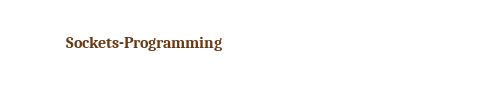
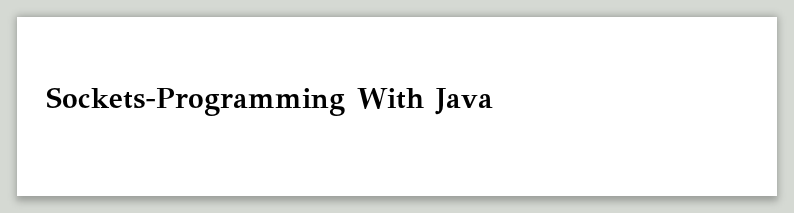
- Sockets-Programming
+ Sockets-Programming With Java

